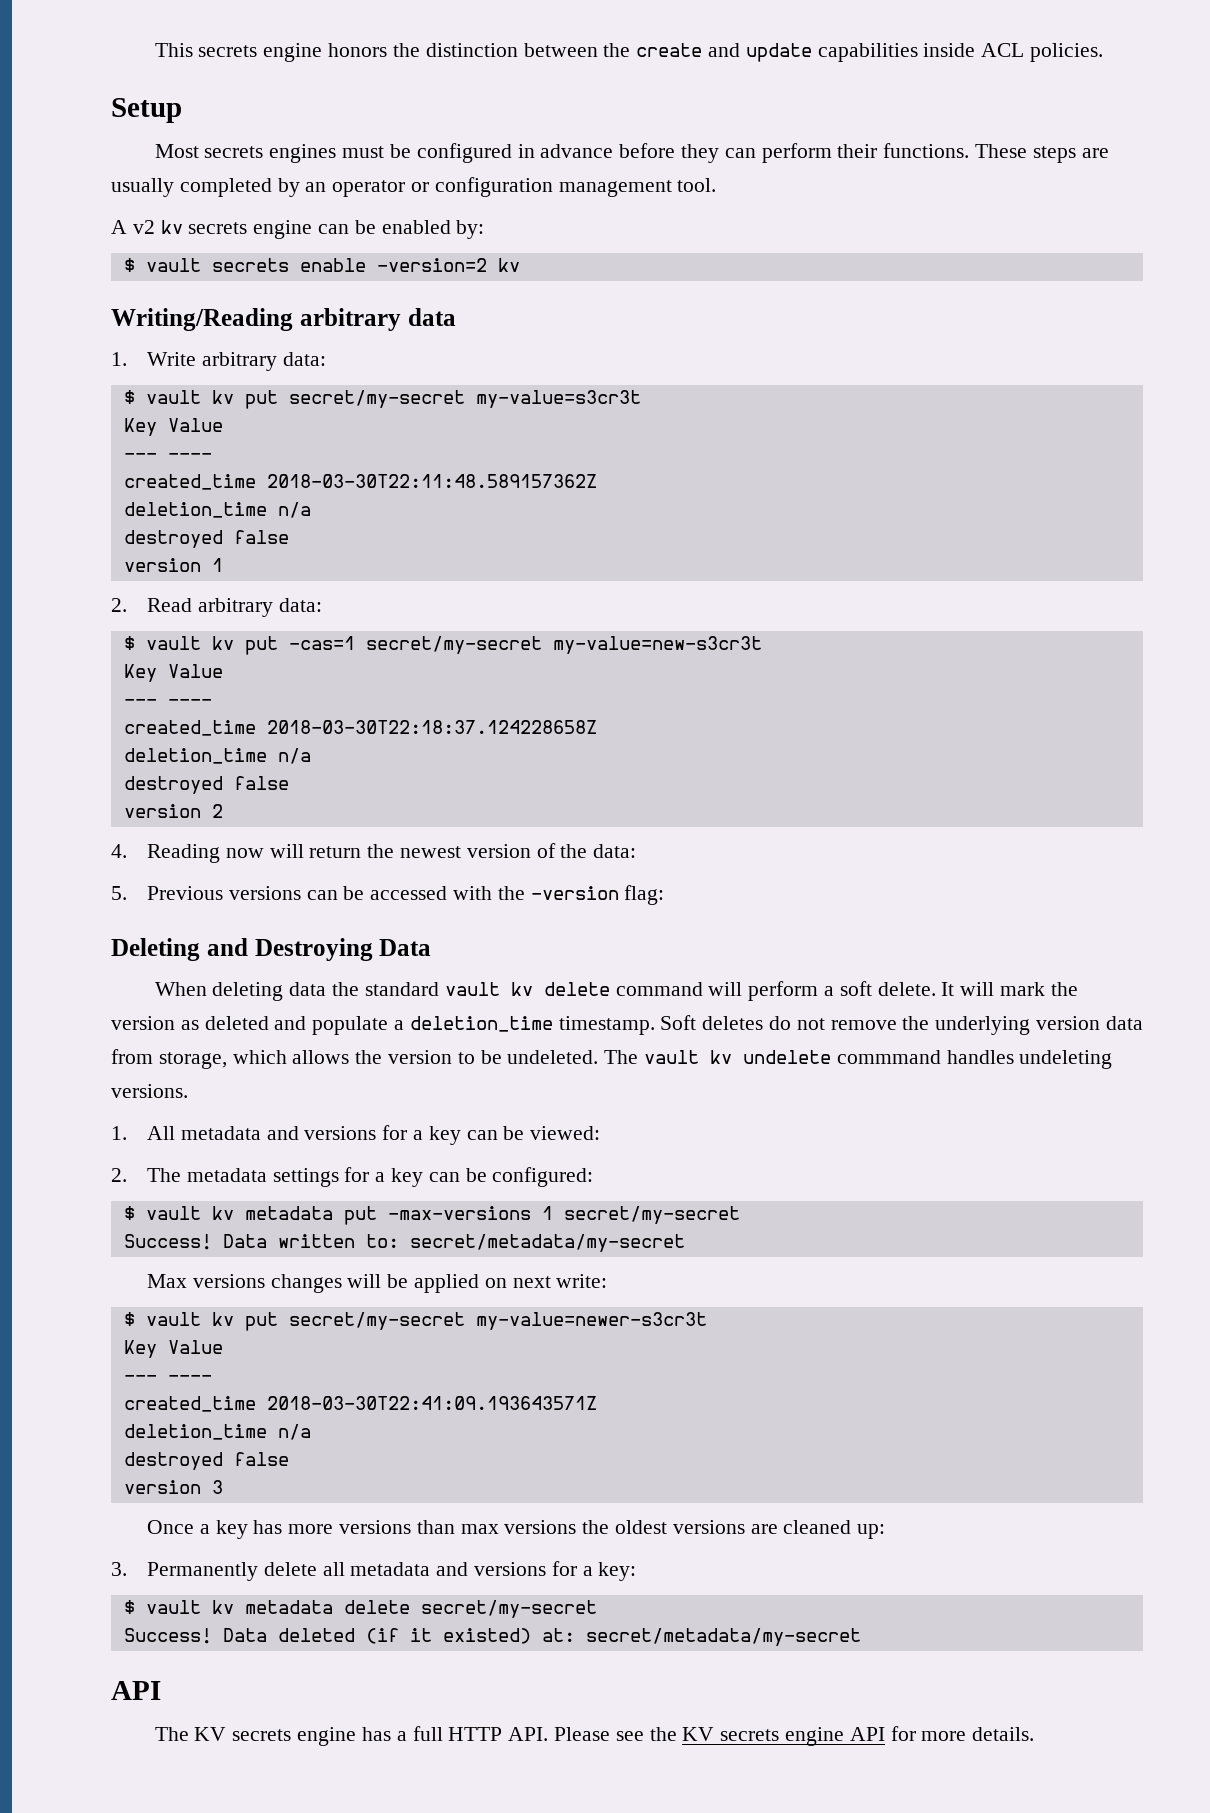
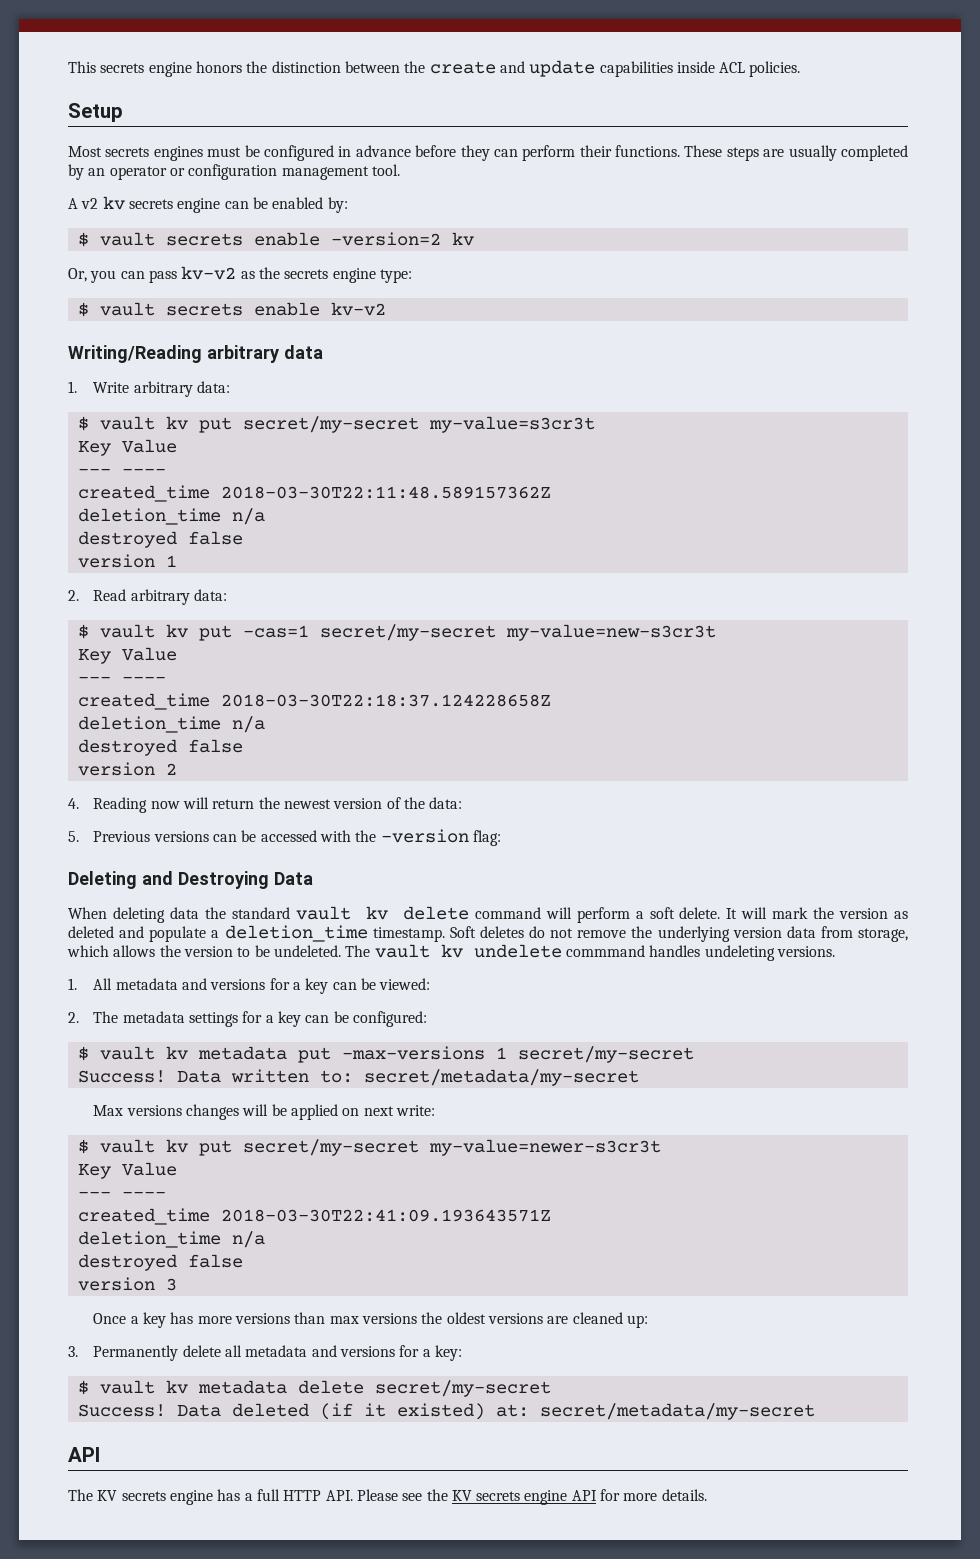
+ Or, you can pass kv-v2 as the secrets engine type:
+ $ vault secrets enable kv-v2

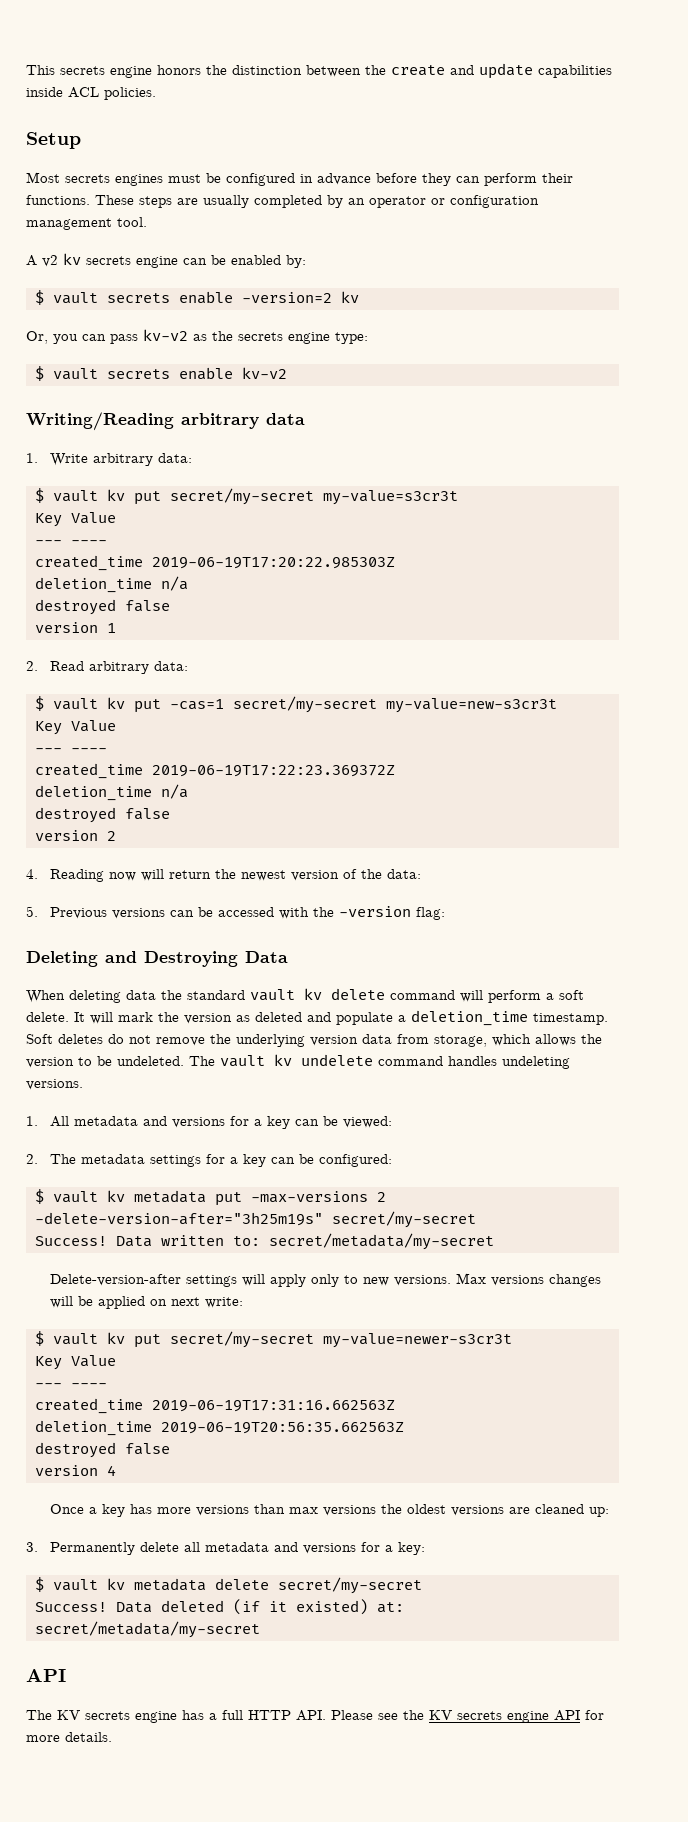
- created_time 2018-03-30T22:11:48.589157362Z
+ created_time 2019-06-19T17:20:22.985303Z
- created_time 2018-03-30T22:18:37.124228658Z
+ created_time 2019-06-19T17:22:23.369372Z
- The vault kv undelete commmand handles undeleting versions.
+ The vault kv undelete command handles undeleting versions.
- $ vault kv metadata put -max-versions 1 secret/my-secret
+ $ vault kv metadata put -max-versions 2 -delete-version-after="3h25m19s" secret/my-secret
+ Delete-version-after settings will apply only to new versions.
- created_time 2018-03-30T22:41:09.193643571Z
- deletion_time n/a
+ created_time 2019-06-19T17:31:16.662563Z
+ deletion_time 2019-06-19T20:56:35.662563Z
  destroyed false
- version 3
+ version 4

